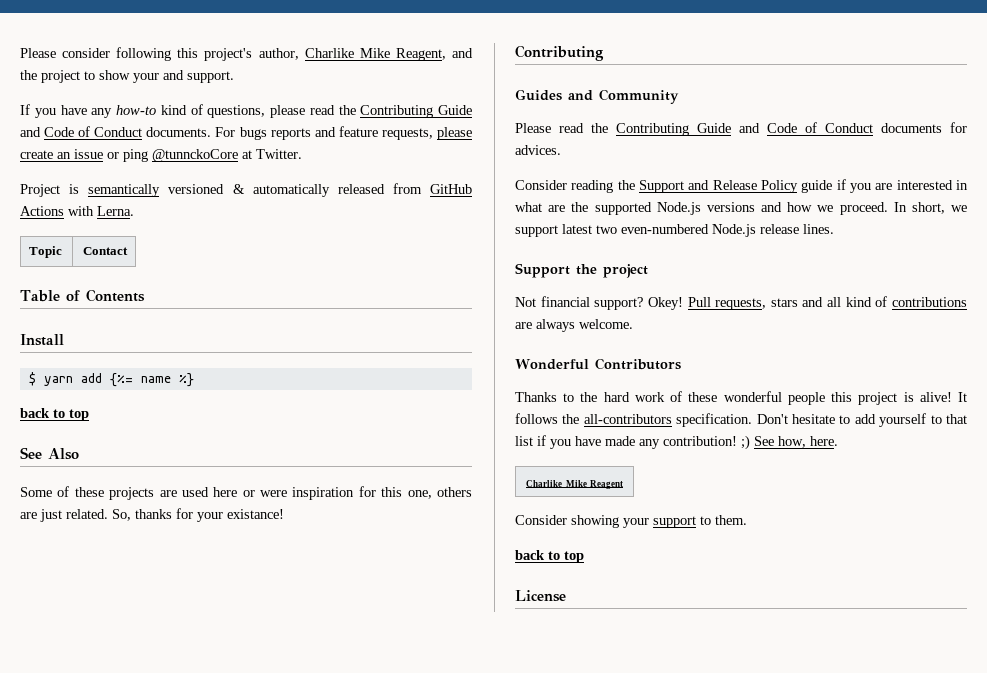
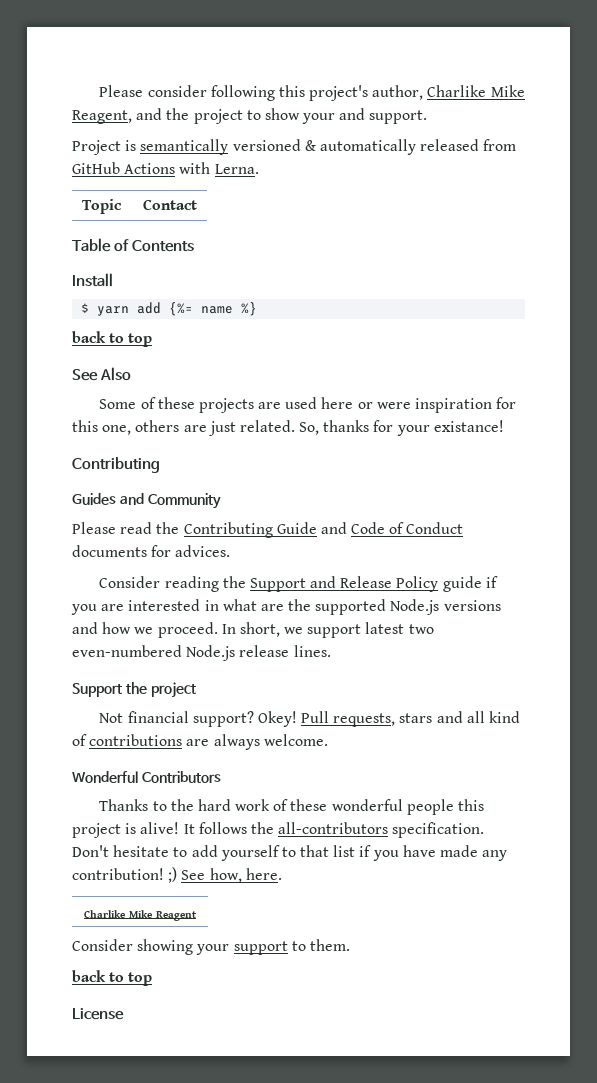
- If you have any how-to kind of questions, please read the Contributing Guide and Code of Conduct documents. For bugs reports and feature requests, please create an issue or ping @tunnckoCore at Twitter.

